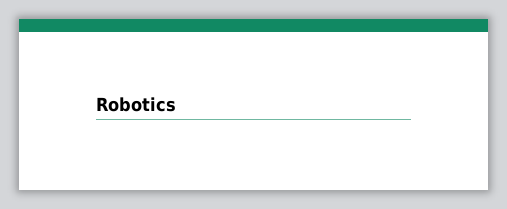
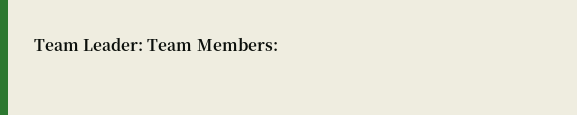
- Robotics
+ Team Leader: Team Members:

